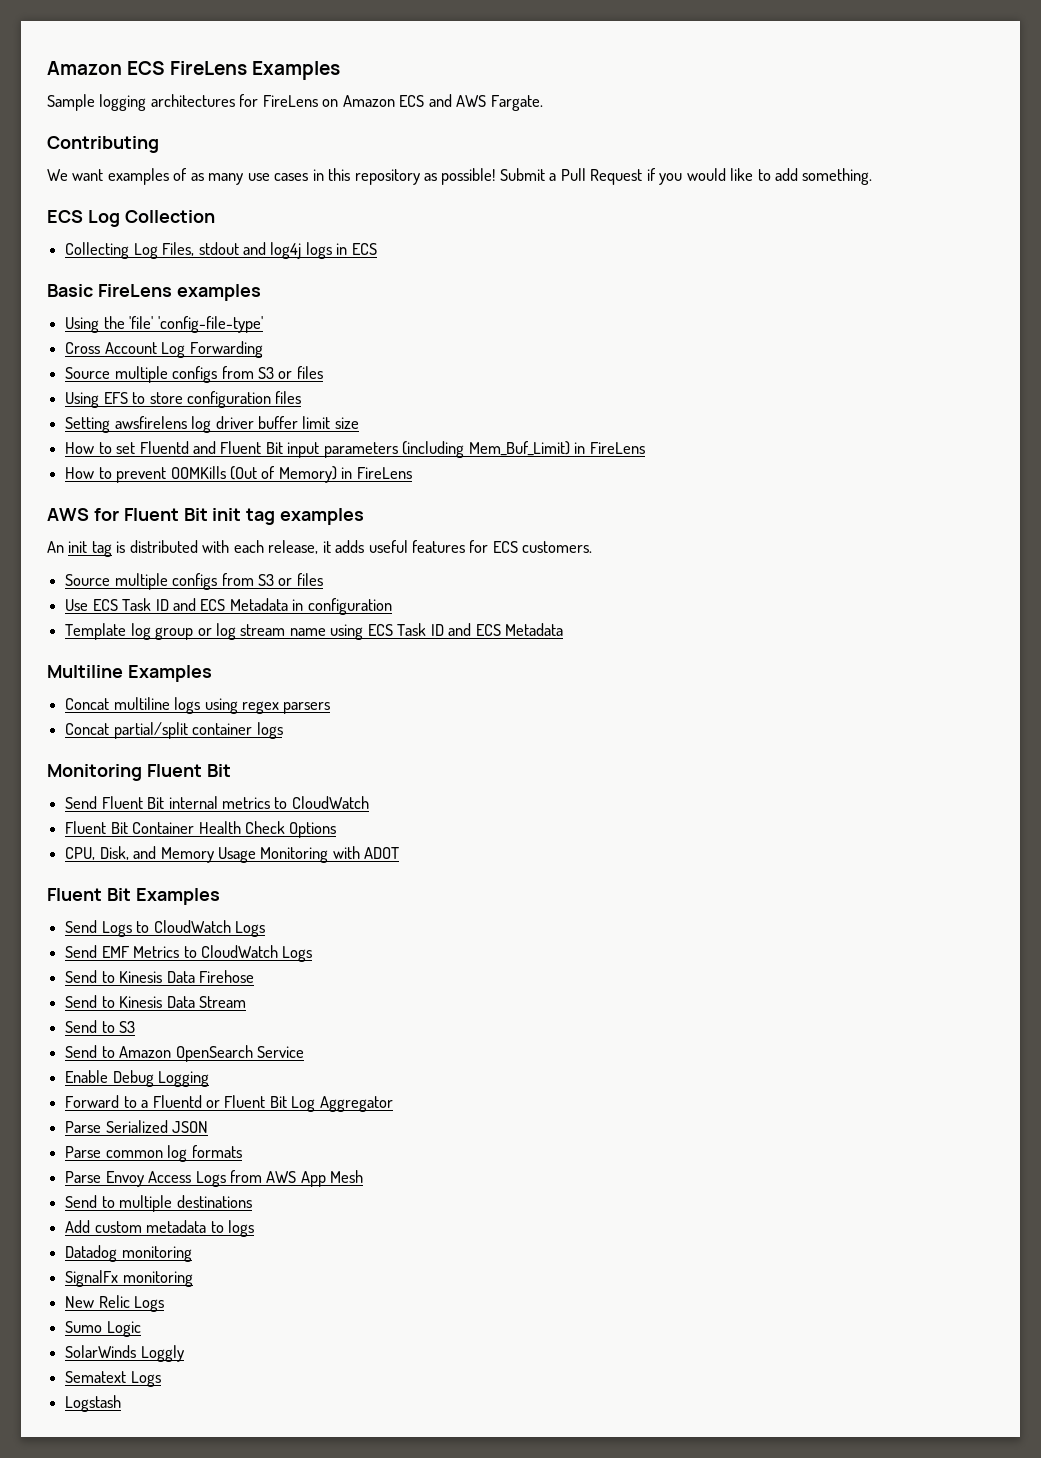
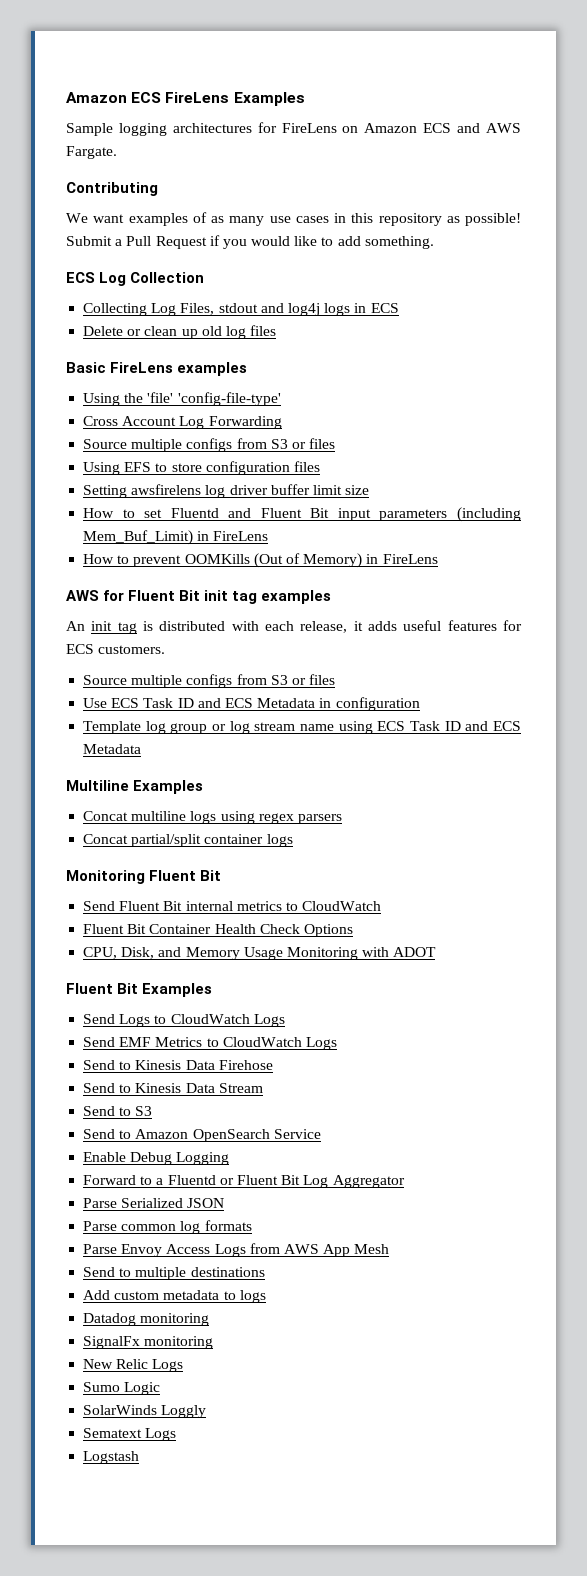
+ Delete or clean up old log files

